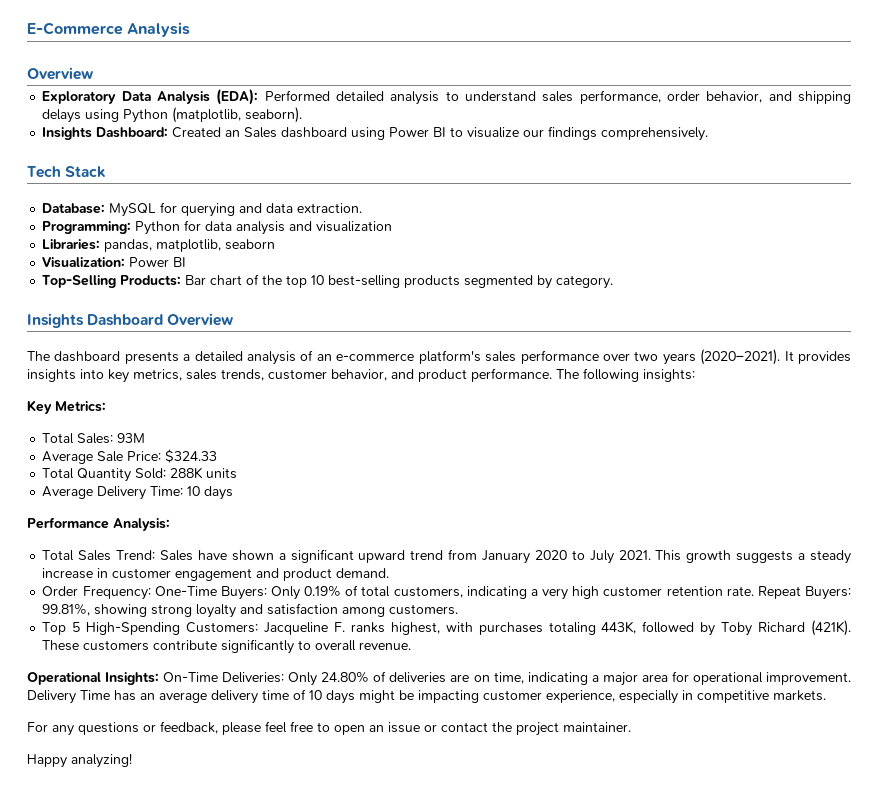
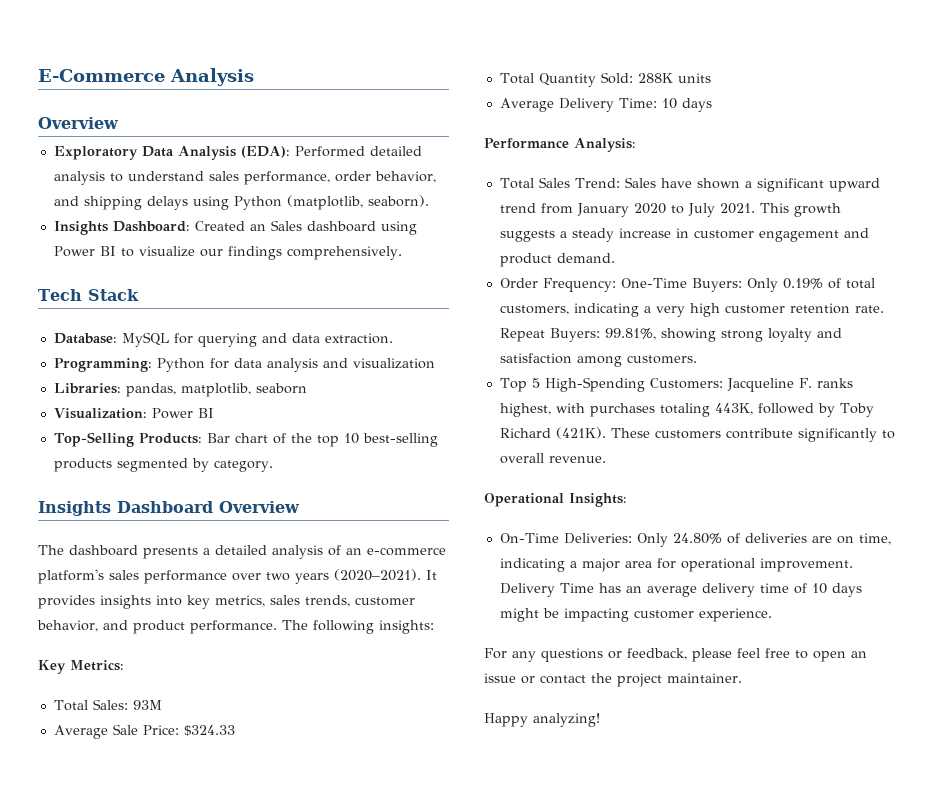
- Operational Insights: On-Time Deliveries: Only 24.80% of deliveries are on time, indicating a major area for operational improvement.
+ Operational Insights:
+ On-Time Deliveries: Only 24.80% of deliveries are on time, indicating a major area for operational improvement.
- Delivery Time has an average delivery time of 10 days might be impacting customer experience, especially in competitive markets.
+ Delivery Time has an average delivery time of 10 days might be impacting customer experience.

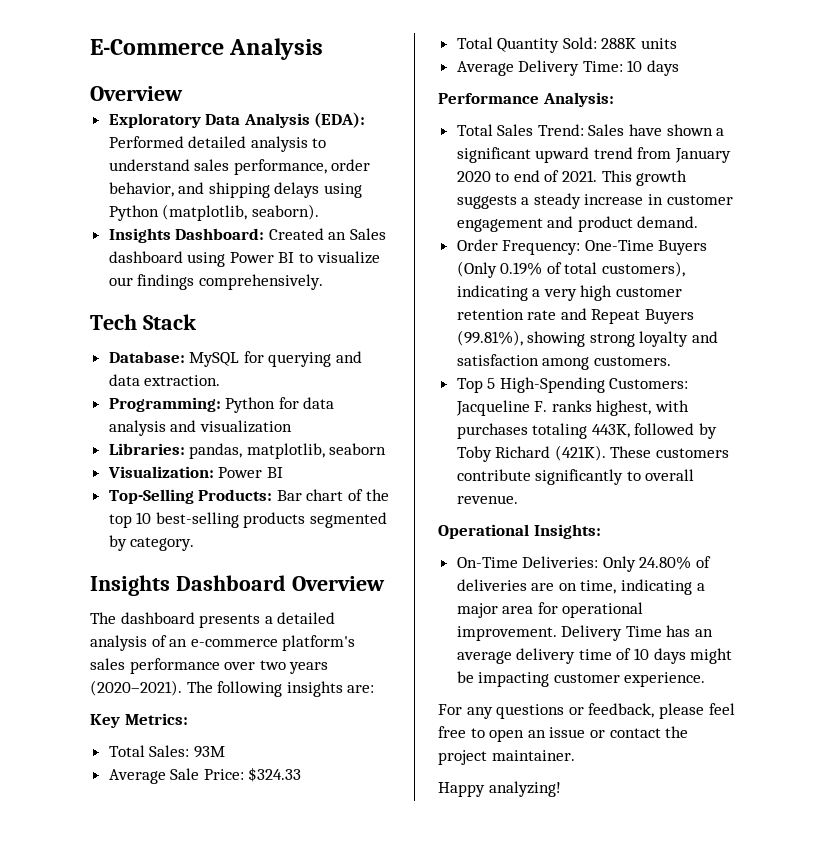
- It provides insights into key metrics, sales trends, customer behavior, and product performance. The following insights:
+ The following insights are:
- Total Sales Trend: Sales have shown a significant upward trend from January 2020 to July 2021.
+ Total Sales Trend: Sales have shown a significant upward trend from January 2020 to end of 2021.
- Order Frequency: One-Time Buyers: Only 0.19% of total customers, indicating a very high customer retention rate. Repeat Buyers: 99.81%, showing strong loyalty and satisfaction among customers.
+ Order Frequency: One-Time Buyers (Only 0.19% of total customers), indicating a very high customer retention rate and Repeat Buyers (99.81%), showing strong loyalty and satisfaction among customers.

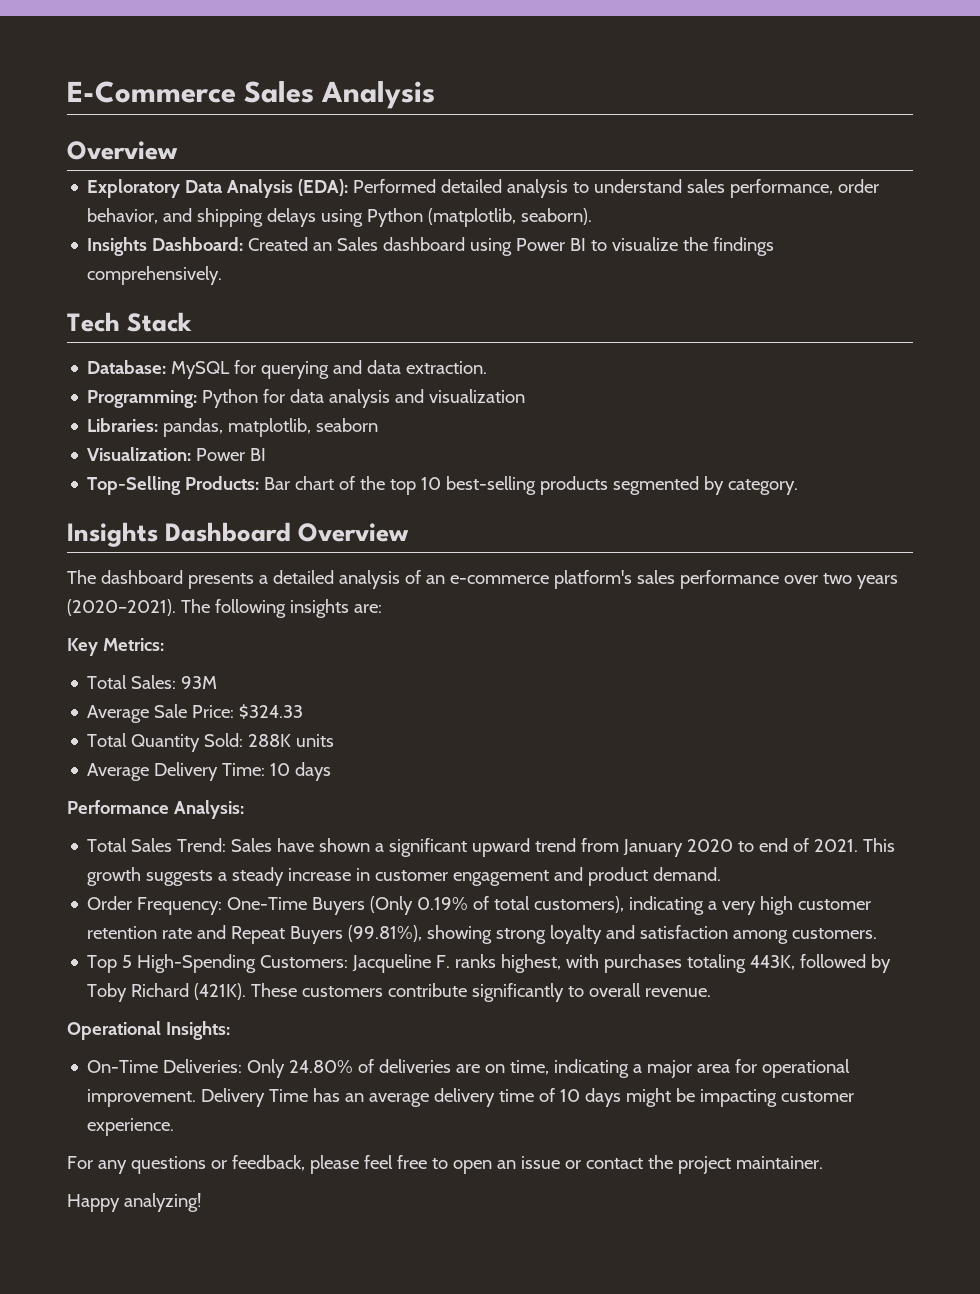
- E-Commerce Analysis
+ E-Commerce Sales Analysis
- Insights Dashboard: Created an Sales dashboard using Power BI to visualize our findings comprehensively.
+ Insights Dashboard: Created an Sales dashboard using Power BI to visualize the findings comprehensively.

